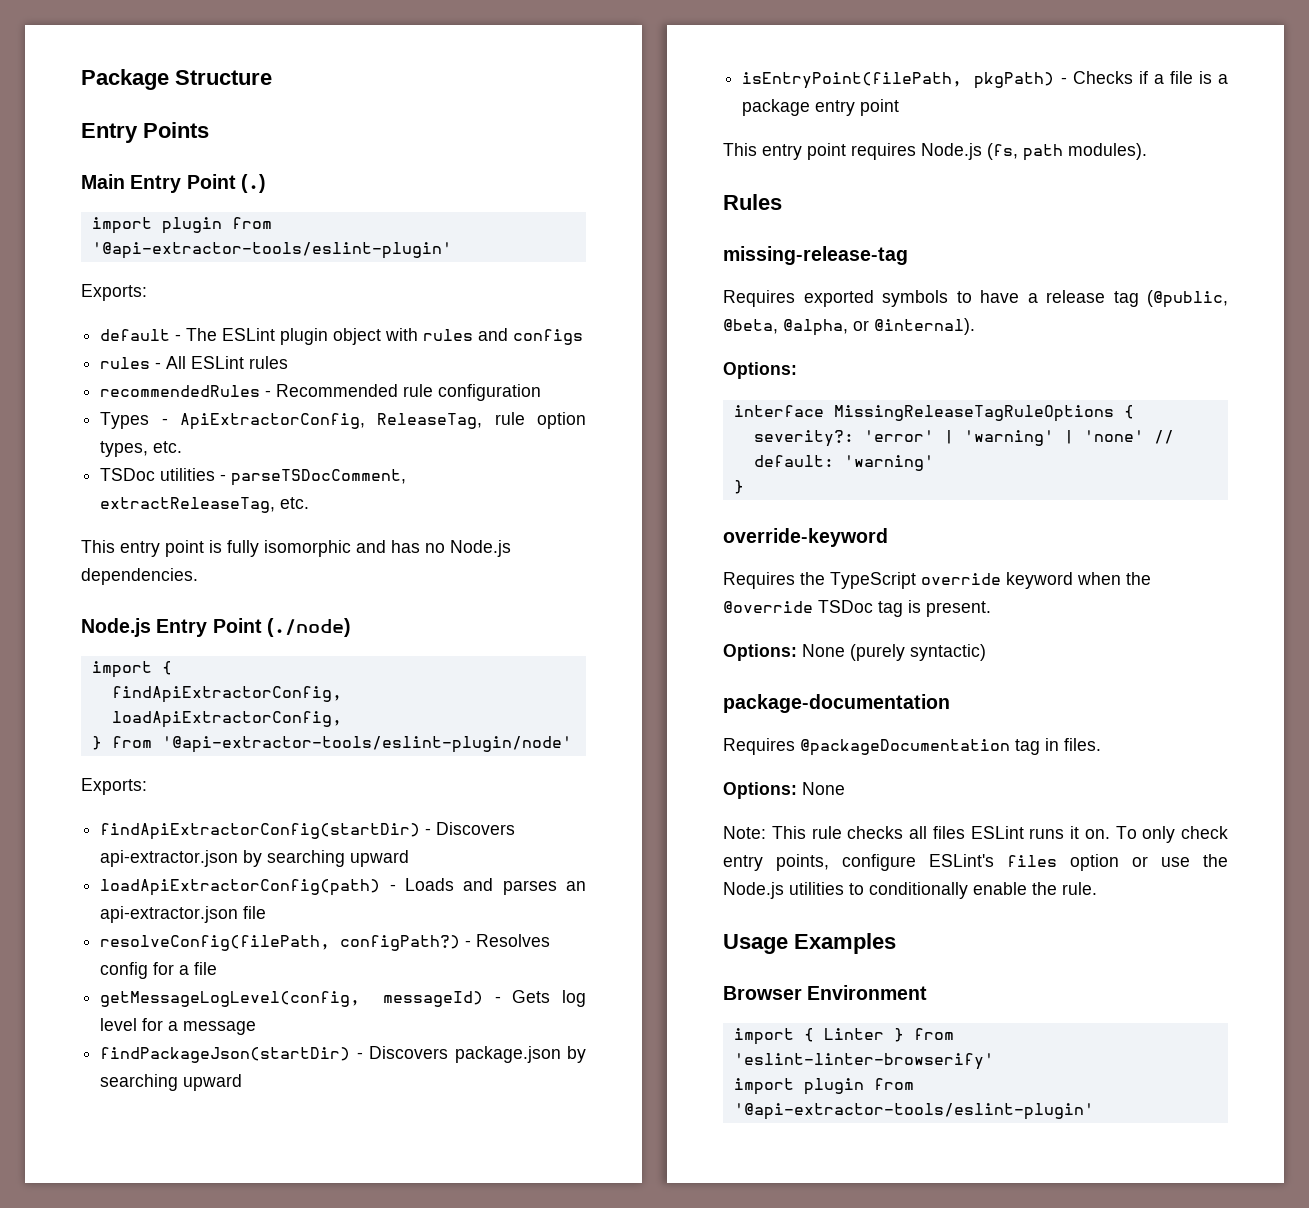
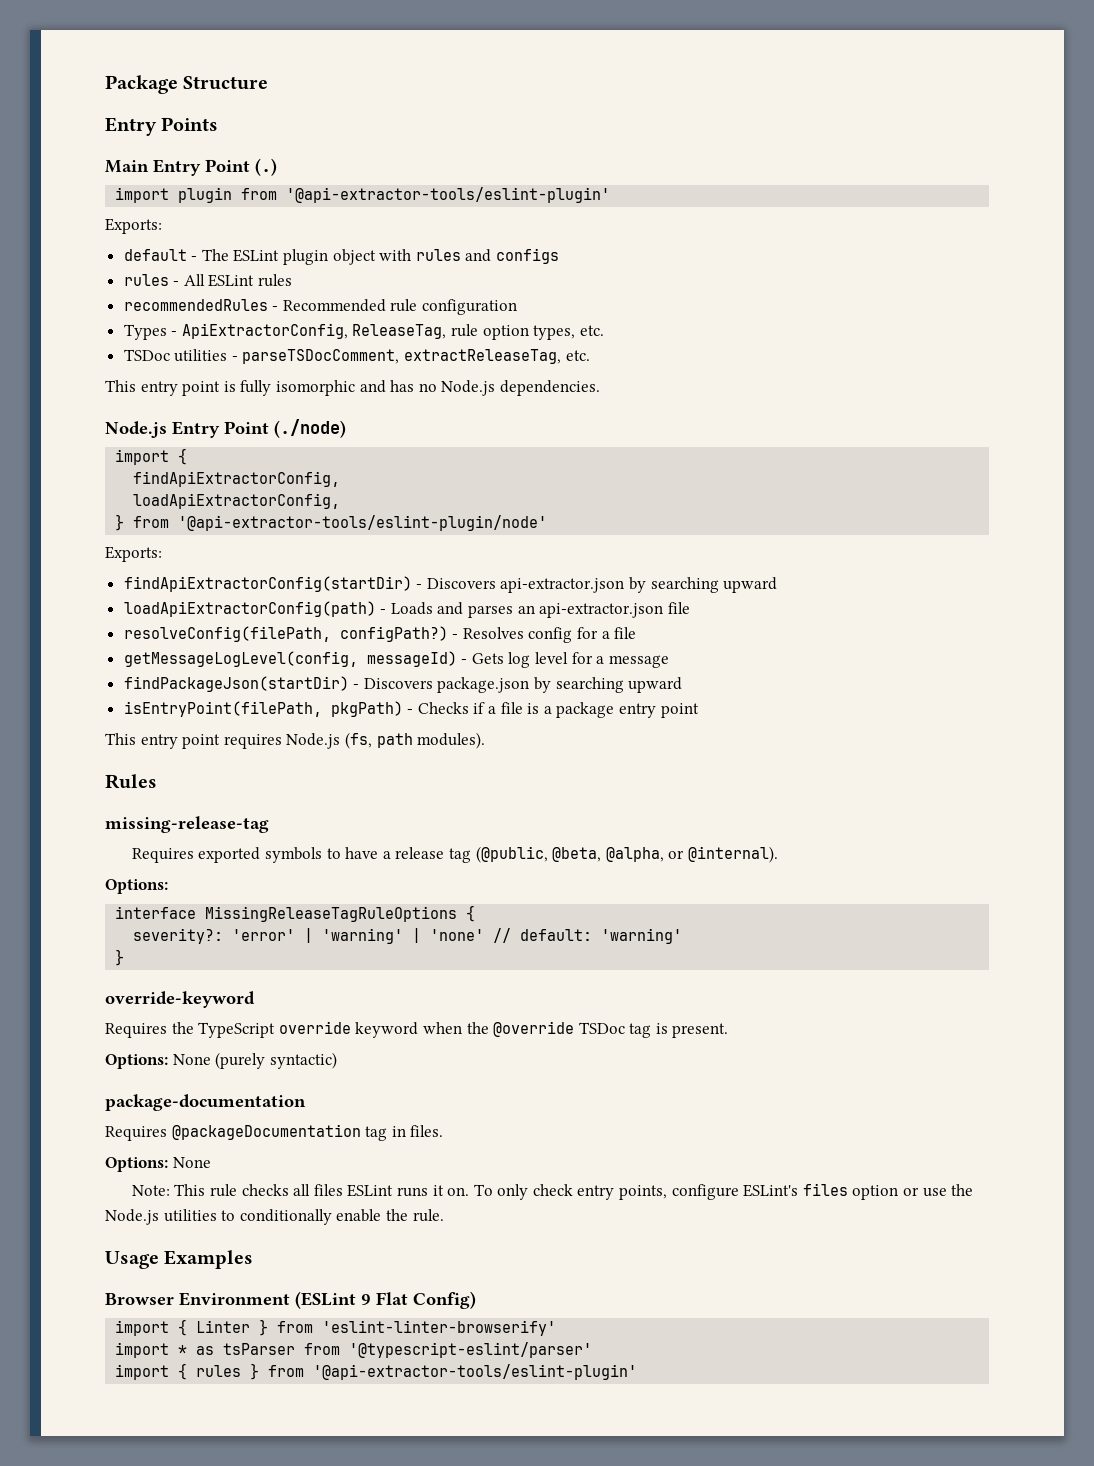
- Browser Environment
+ Browser Environment (ESLint 9 Flat Config)
  import { Linter } from 'eslint-linter-browserify'
- import plugin from '@api-extractor-tools/eslint-plugin'
+ import * as tsParser from '@typescript-eslint/parser'
+ import { rules } from '@api-extractor-tools/eslint-plugin'

